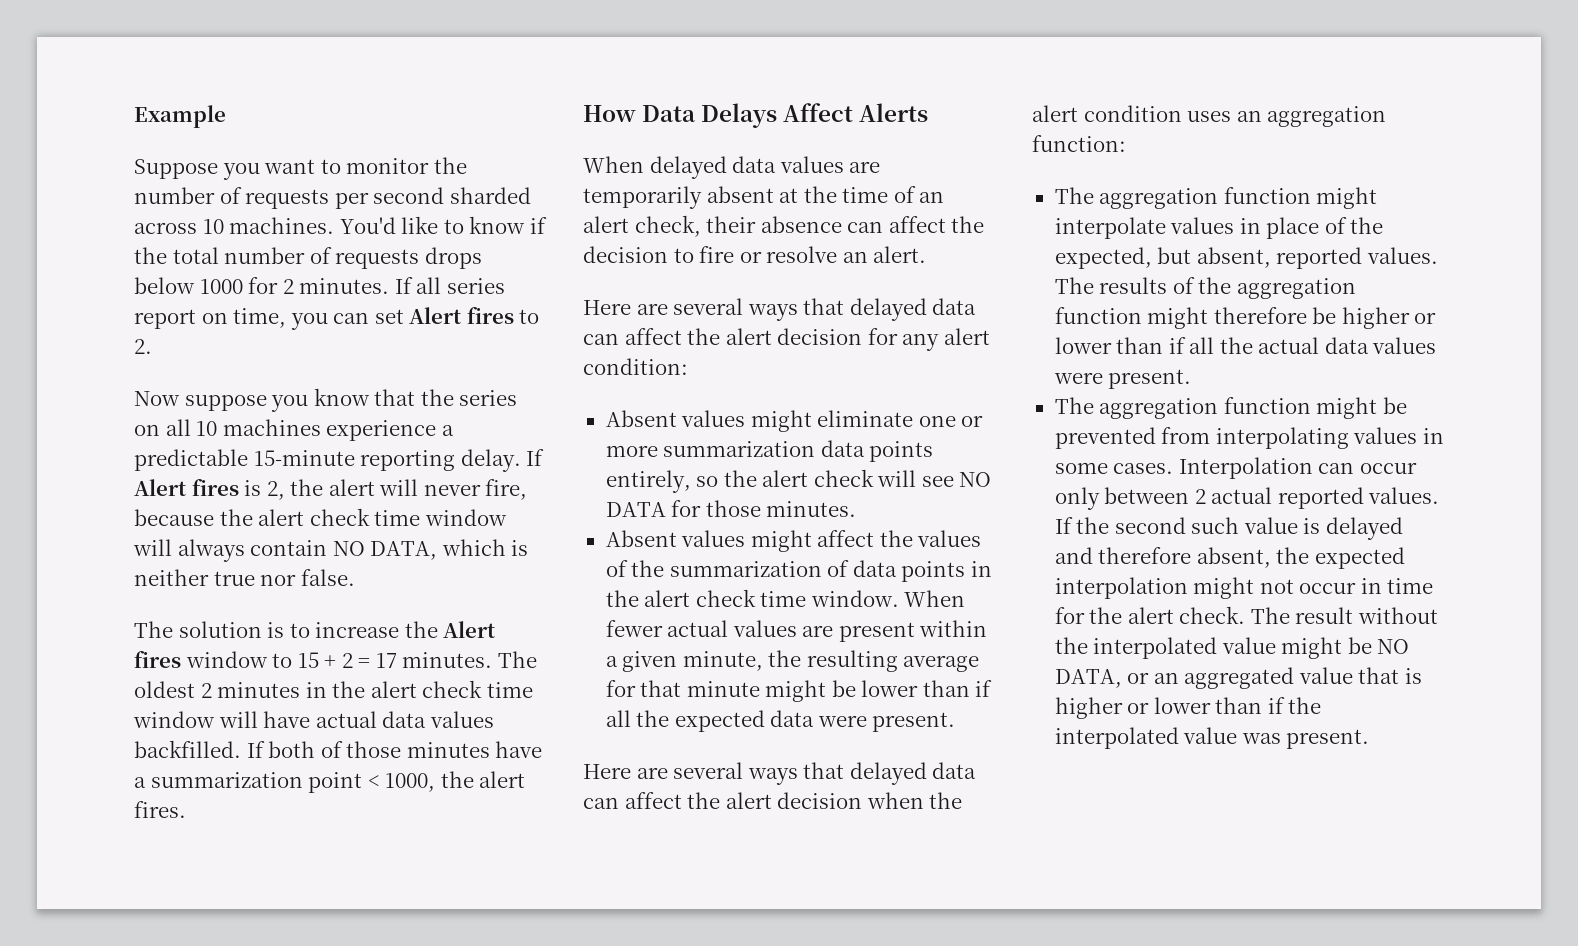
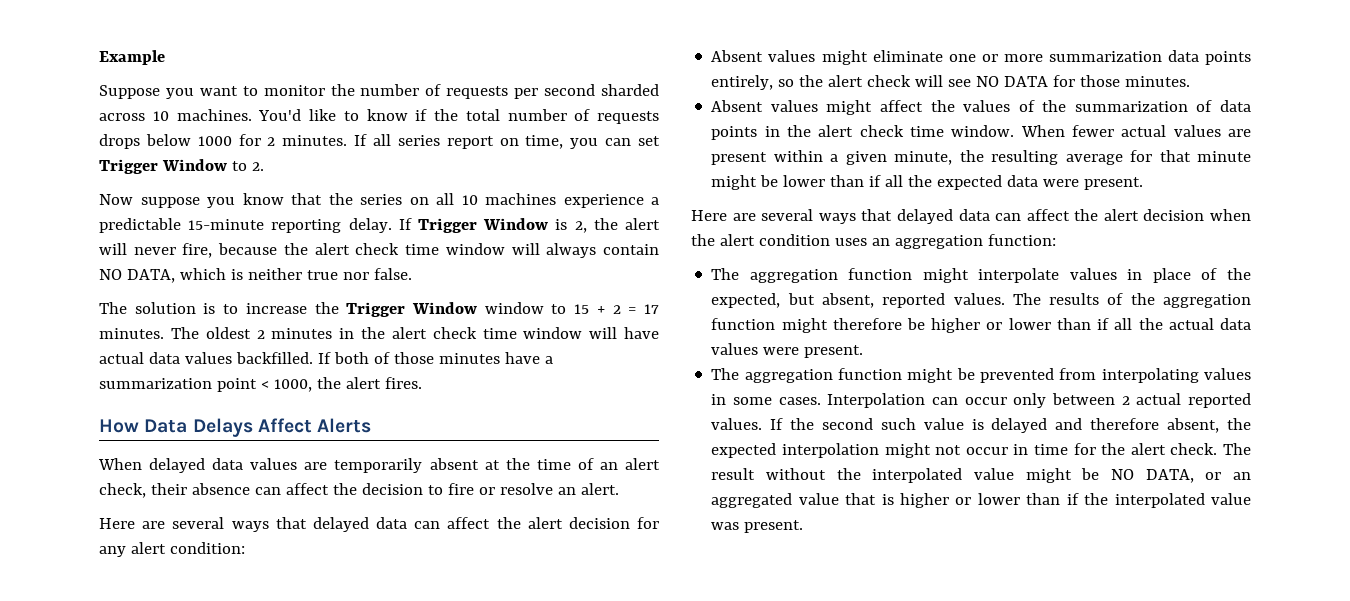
- If all series report on time, you can set Alert fires to 2.
+ If all series report on time, you can set Trigger Window to 2.
- If Alert fires is 2, the alert will never fire, because the alert check time window will always contain NO DATA, which is neither true nor false.
+ If Trigger Window is 2, the alert will never fire, because the alert check time window will always contain NO DATA, which is neither true nor false.
- The solution is to increase the Alert fires window to 15 + 2 = 17 minutes.
+ The solution is to increase the Trigger Window window to 15 + 2 = 17 minutes.

